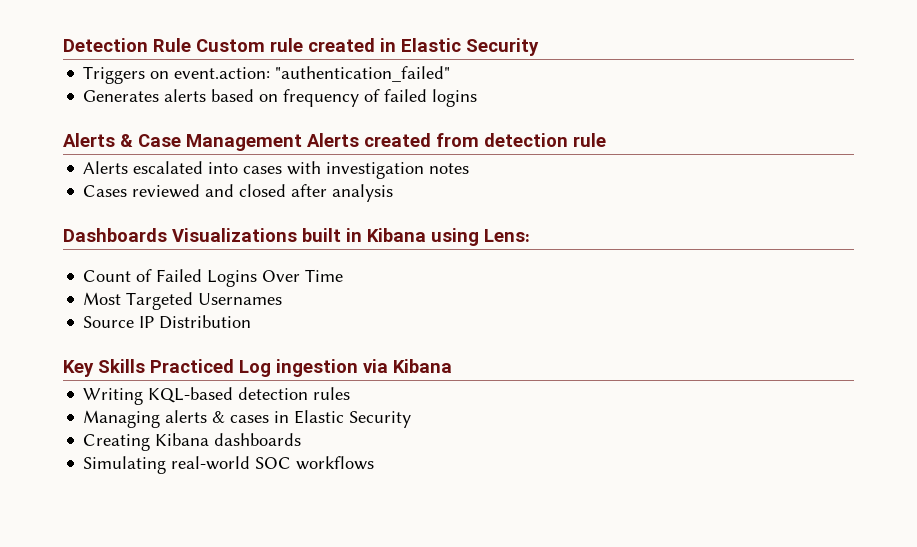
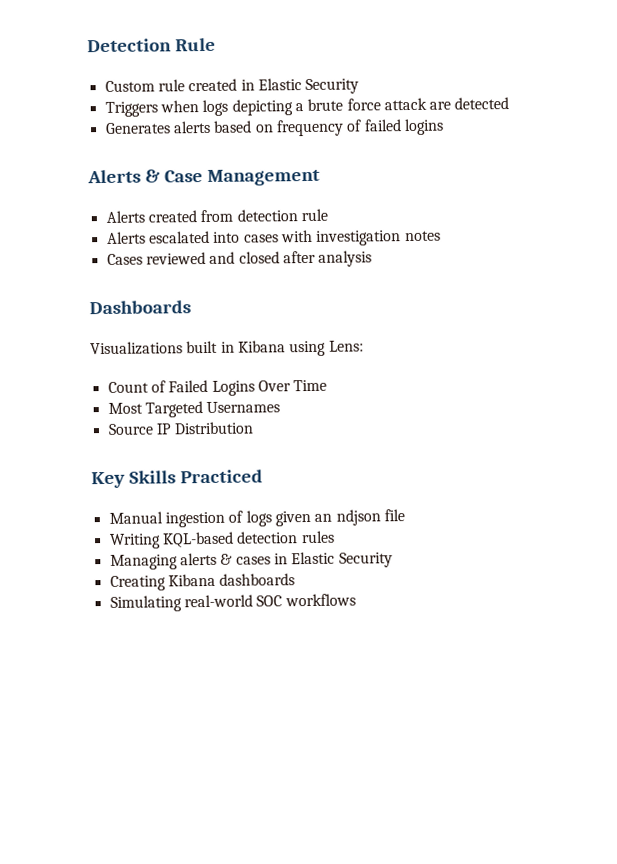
- Detection Rule Custom rule created in Elastic Security
+ Detection Rule
+ Custom rule created in Elastic Security
- Triggers on event.action: "authentication_failed"
+ Triggers when logs depicting a brute force attack are detected
- Alerts & Case Management Alerts created from detection rule
+ Alerts & Case Management
+ Alerts created from detection rule
- Dashboards Visualizations built in Kibana using Lens:
+ Dashboards
+ Visualizations built in Kibana using Lens:
- Key Skills Practiced Log ingestion via Kibana
+ Key Skills Practiced
+ Manual ingestion of logs given an ndjson file

